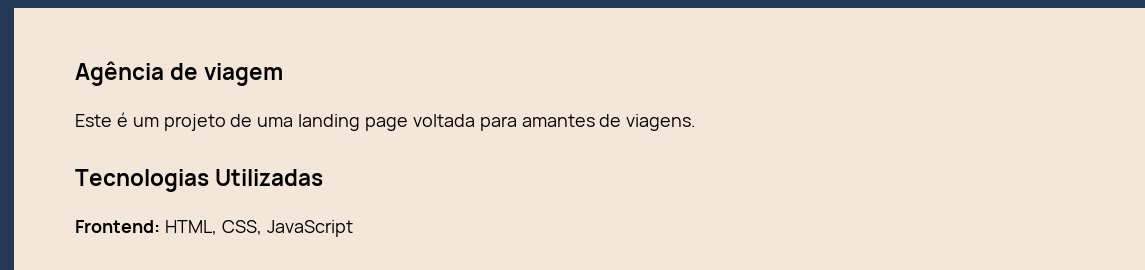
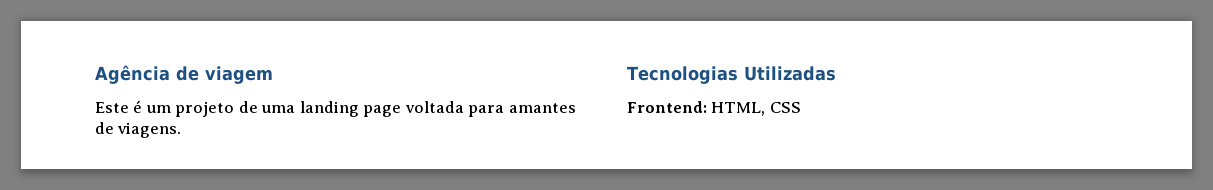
- Frontend: HTML, CSS, JavaScript
+ Frontend: HTML, CSS

